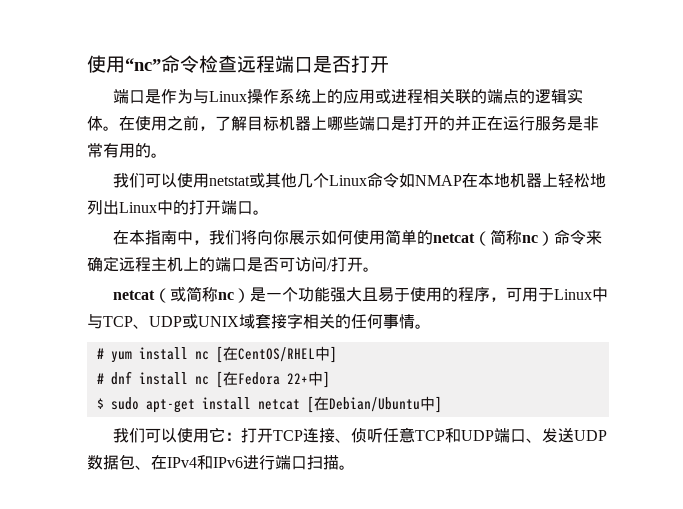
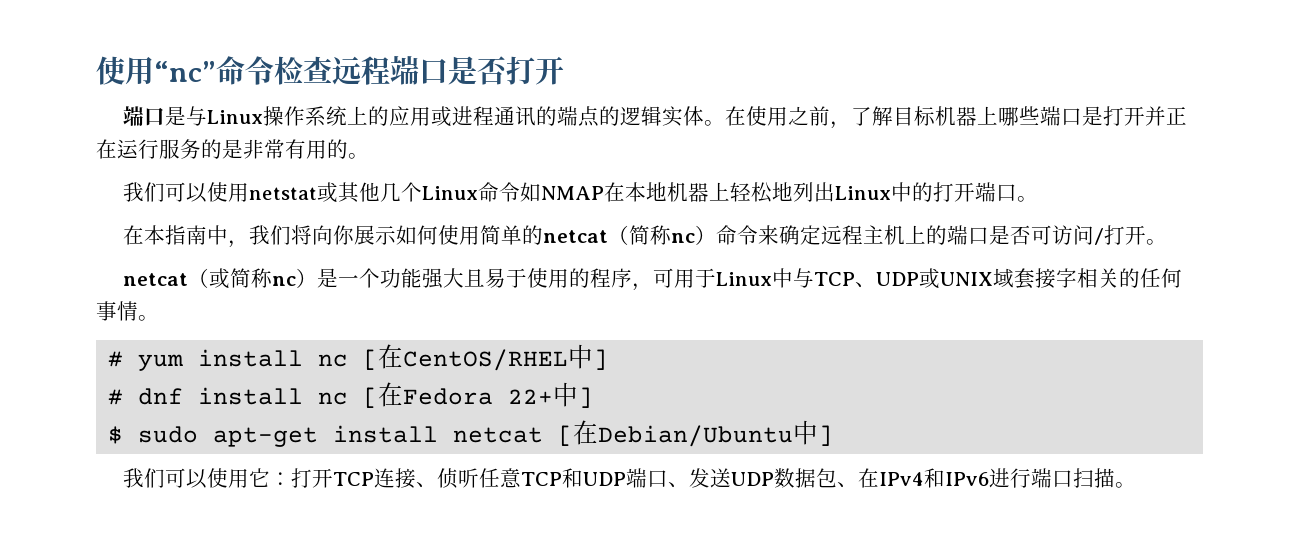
- 端口是作为与Linux操作系统上的应用或进程相关联的端点的逻辑实体。
+ 端口是与Linux操作系统上的应用或进程通讯的端点的逻辑实体。
- 在使用之前，了解目标机器上哪些端口是打开的并正在运行服务是非常有用的。
+ 在使用之前，了解目标机器上哪些端口是打开并正在运行服务的是非常有用的。

